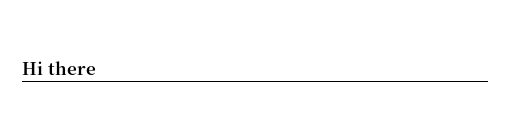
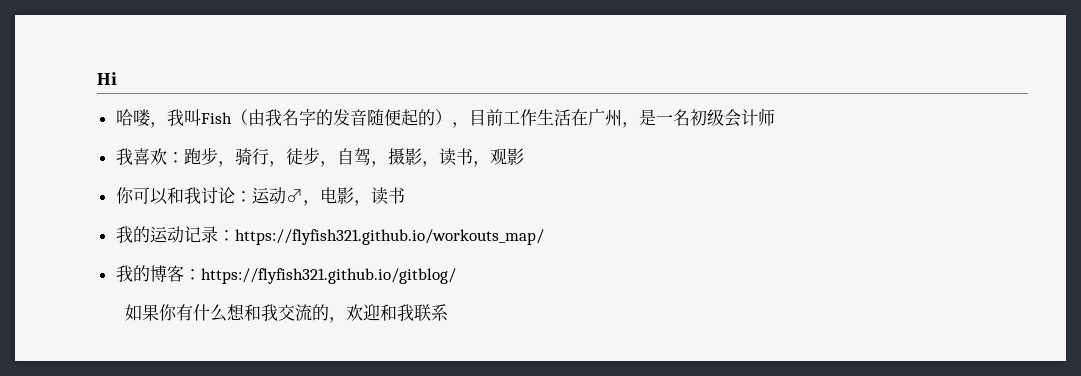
- Hi there
+ Hi
+ 哈喽，我叫Fish（由我名字的发音随便起的），目前工作生活在广州，是一名初级会计师
+ 我喜欢：跑步，骑行，徒步，自驾，摄影，读书，观影
+ 你可以和我讨论：运动♂，电影，读书
+ 我的运动记录：https://flyfish321.github.io/workouts_map/
+ 我的博客：https://flyfish321.github.io/gitblog/
+ 如果你有什么想和我交流的，欢迎和我联系

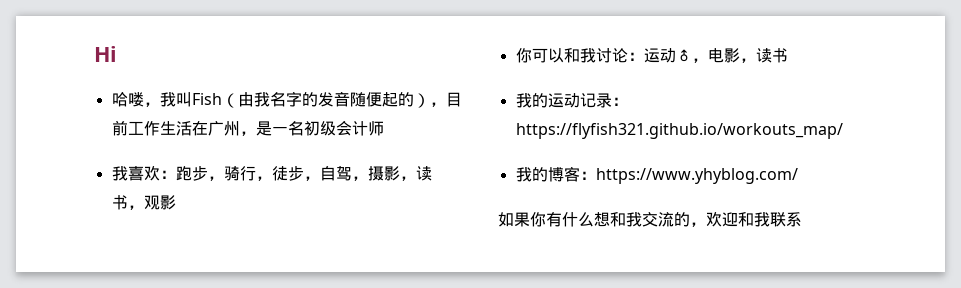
- 我的博客：https://flyfish321.github.io/gitblog/
+ 我的博客：https://www.yhyblog.com/

